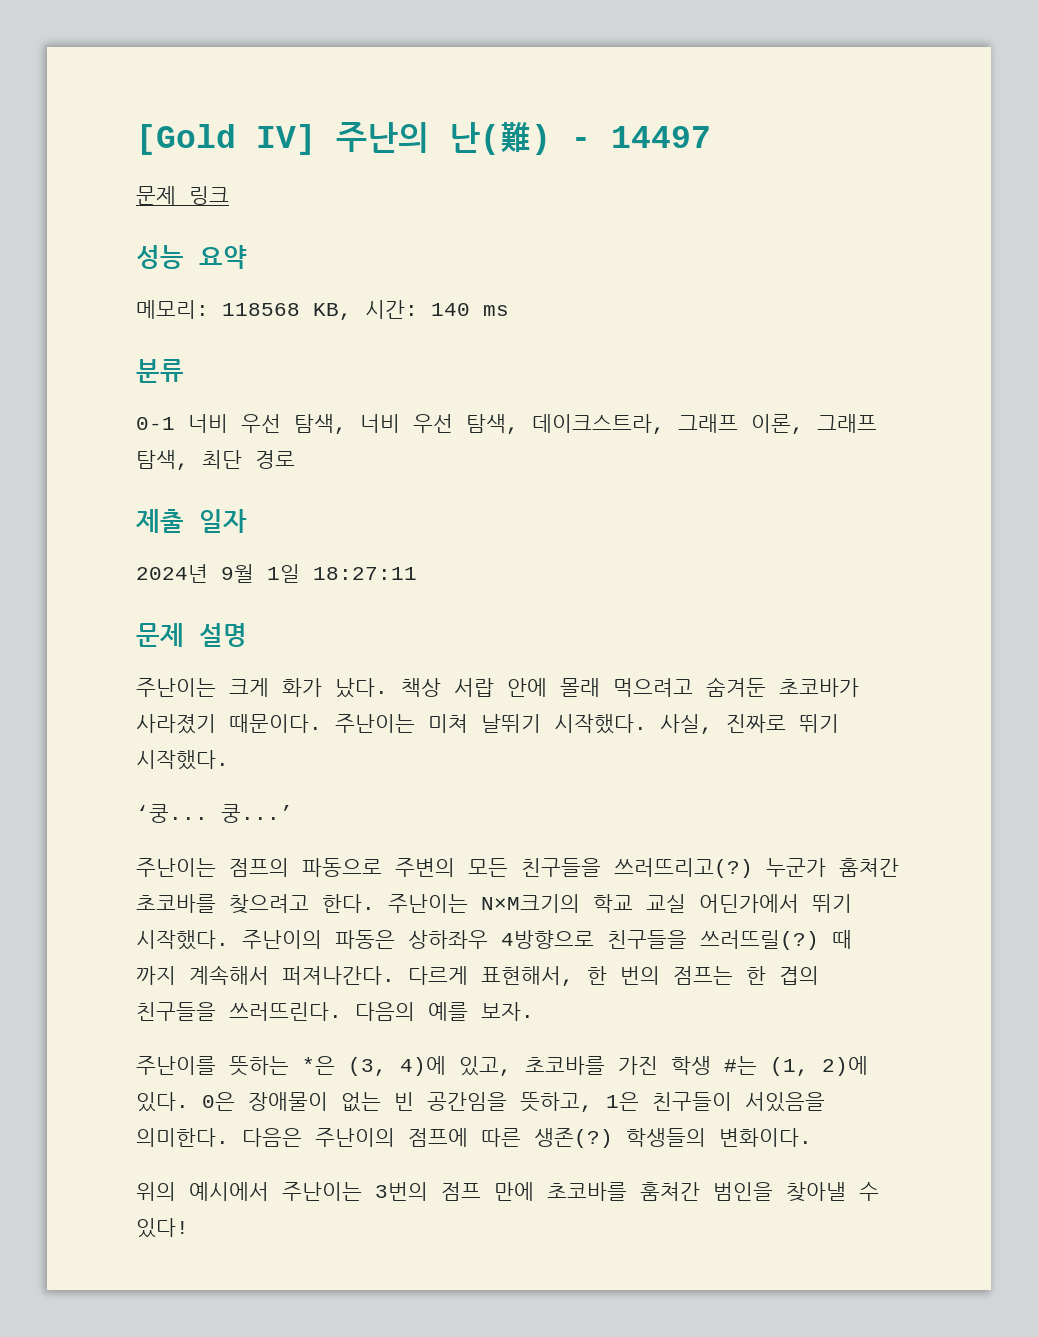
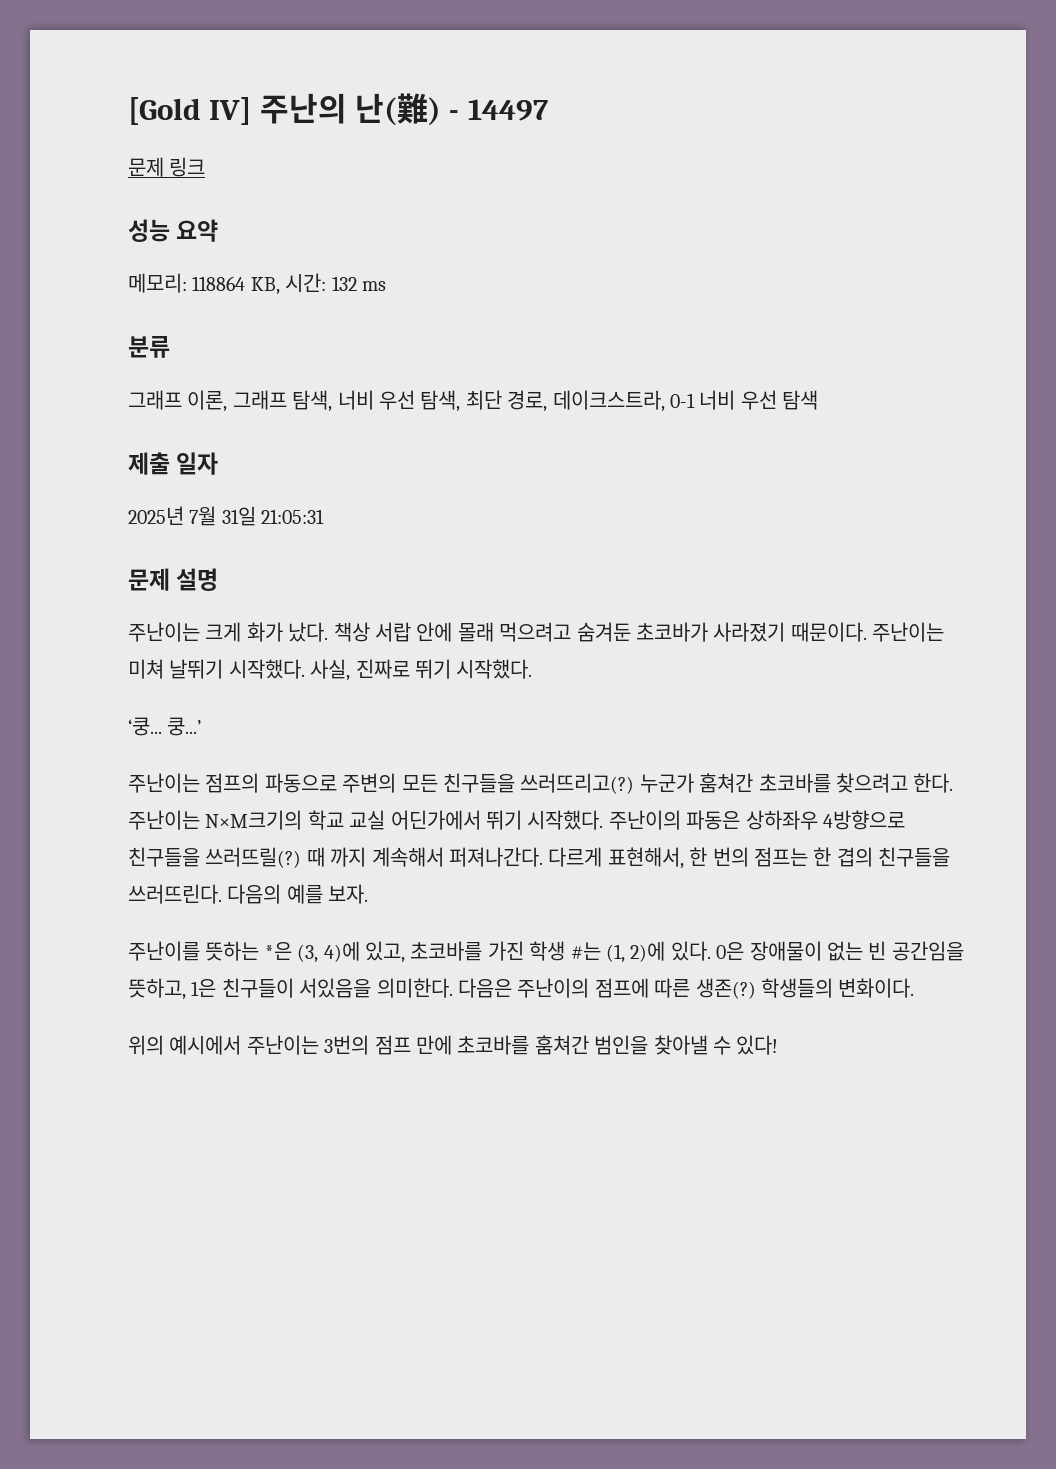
- 메모리: 118568 KB, 시간: 140 ms
+ 메모리: 118864 KB, 시간: 132 ms
- 0-1 너비 우선 탐색, 너비 우선 탐색, 데이크스트라, 그래프 이론, 그래프 탐색, 최단 경로
+ 그래프 이론, 그래프 탐색, 너비 우선 탐색, 최단 경로, 데이크스트라, 0-1 너비 우선 탐색
  제출 일자
- 2024년 9월 1일 18:27:11
+ 2025년 7월 31일 21:05:31

